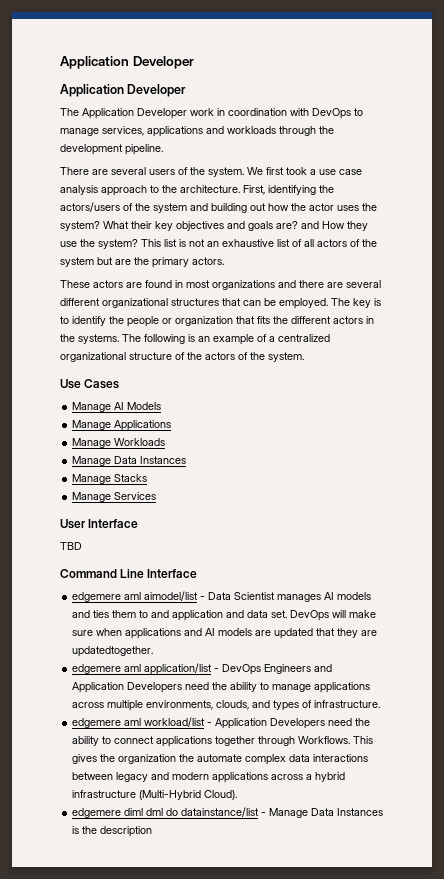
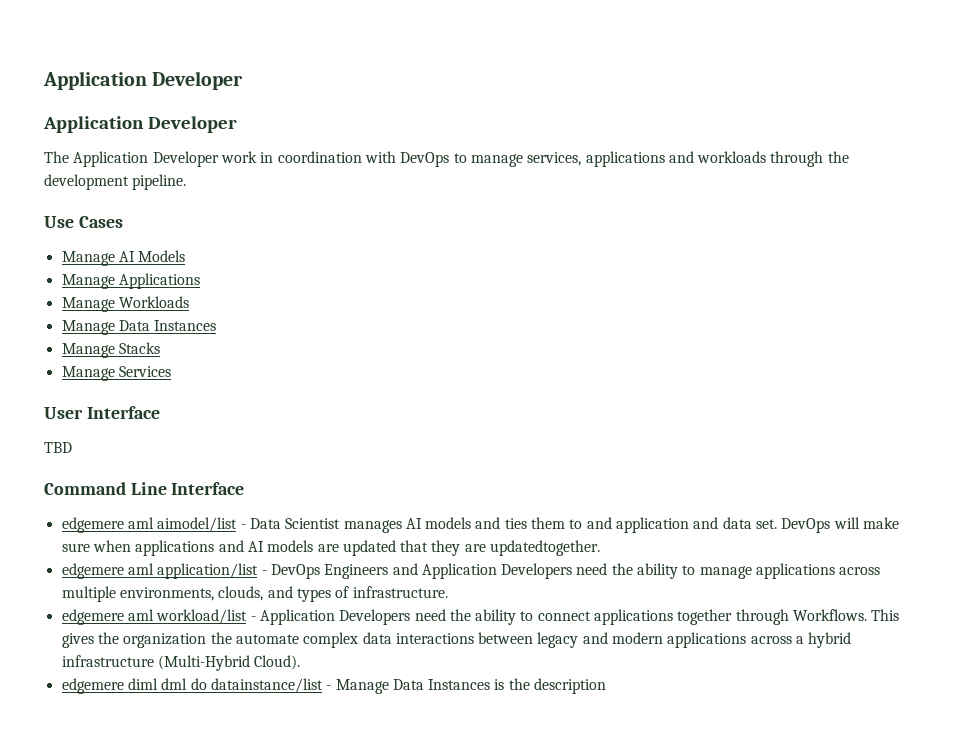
- There are several users of the system. We first took a use case analysis approach to the architecture. First, identifying the actors/users of the system and building out how the actor uses the system? What their key objectives and goals are? and How they use the system? This list is not an exhaustive list of all actors of the system but are the primary actors.
- These actors are found in most organizations and there are several different organizational structures that can be employed. The key is to identify the people or organization that fits the different actors in the systems. The following is an example of a centralized organizational structure of the actors of the system.

